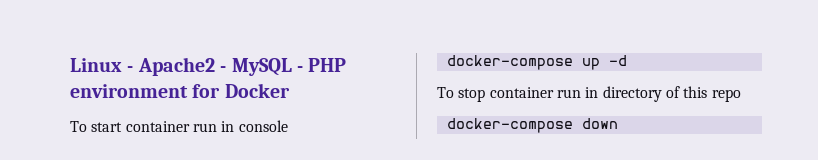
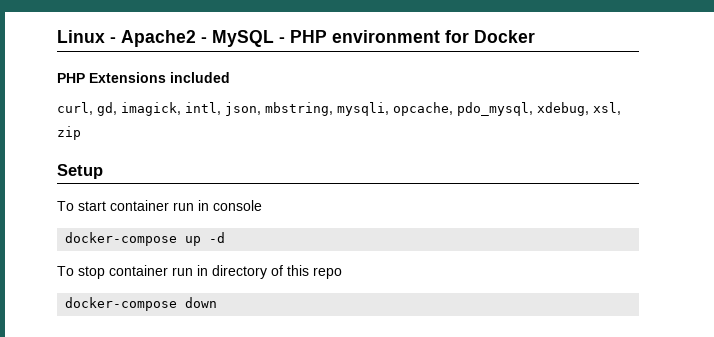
+ PHP Extensions included
+ curl, gd, imagick, intl, json, mbstring, mysqli, opcache, pdo_mysql, xdebug, xsl, zip
+ Setup

